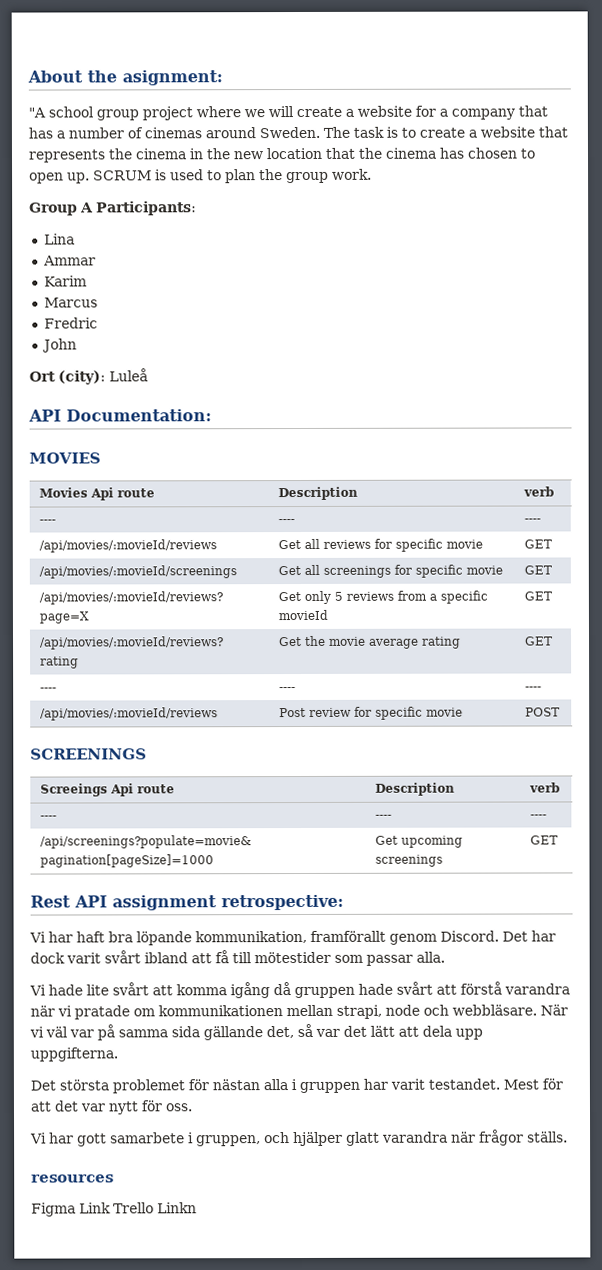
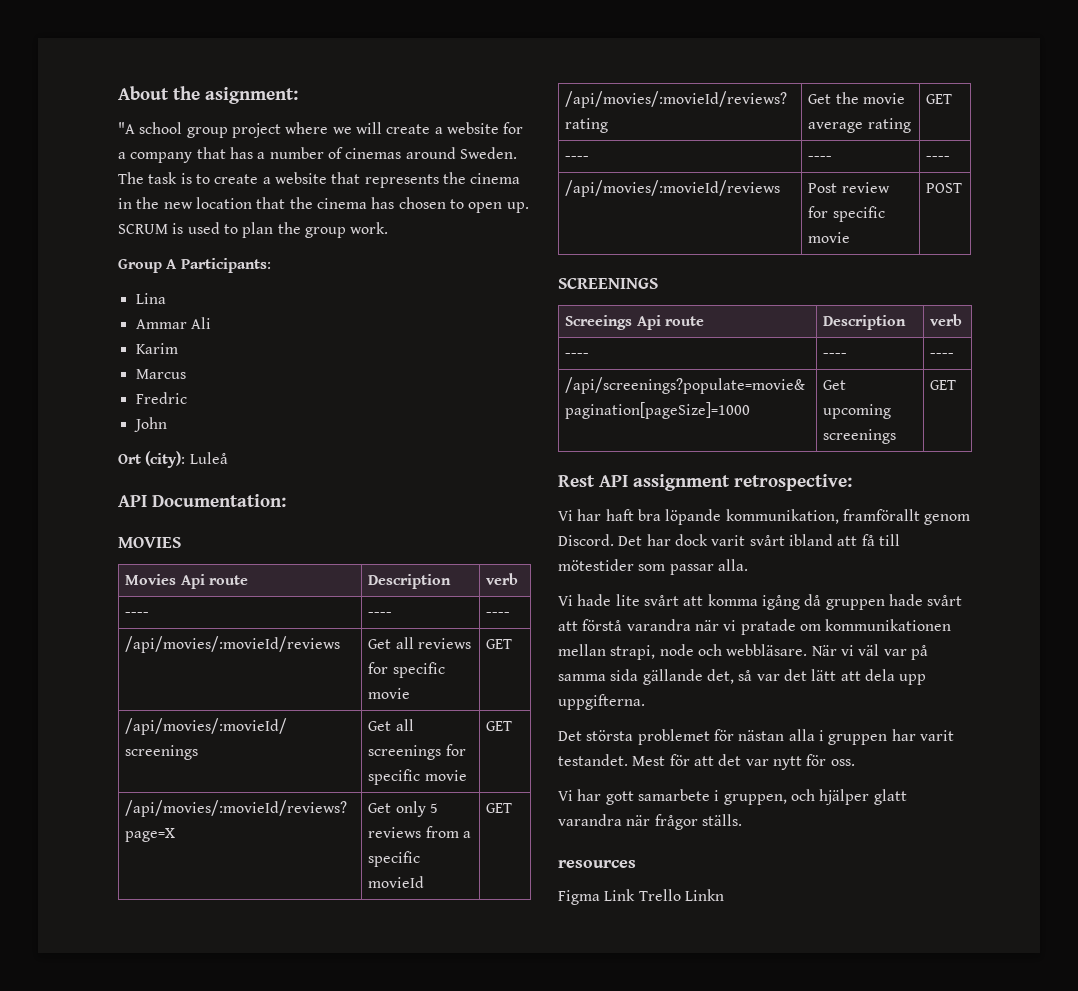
- Ammar
+ Ammar Ali

